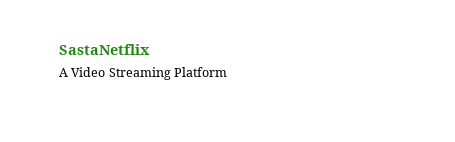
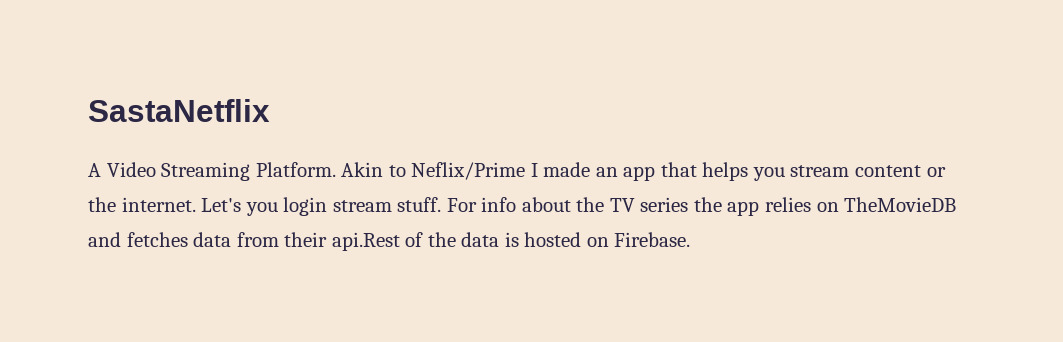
- A Video Streaming Platform
+ A Video Streaming Platform. Akin to Neflix/Prime I made an app that helps you stream content or the internet. Let's you login stream stuff. For info about the TV series the app relies on TheMovieDB and fetches data from their api.Rest of the data is hosted on Firebase.

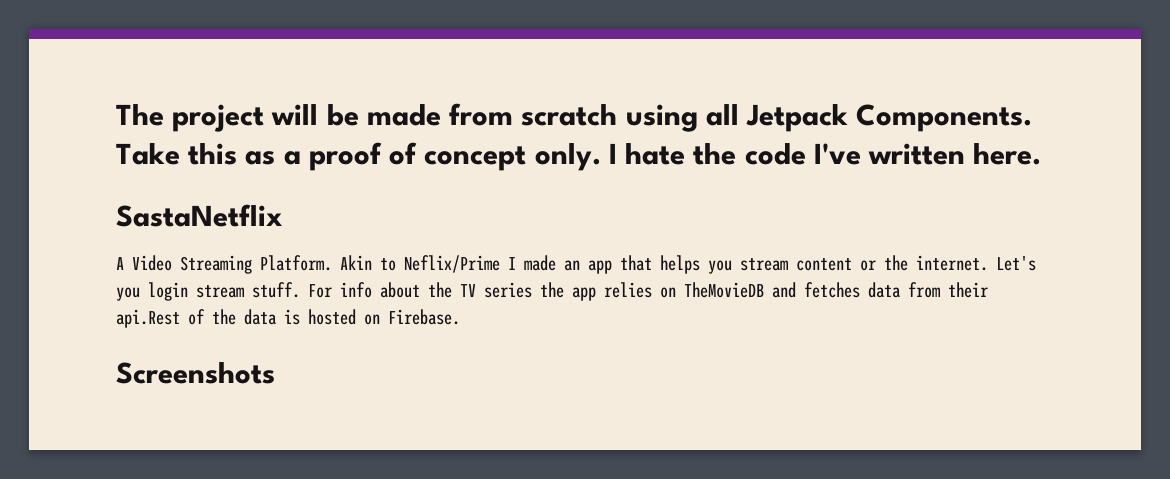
+ The project will be made from scratch using all Jetpack Components. Take this as a proof of concept only. I hate the code I've written here.
+ Screenshots

